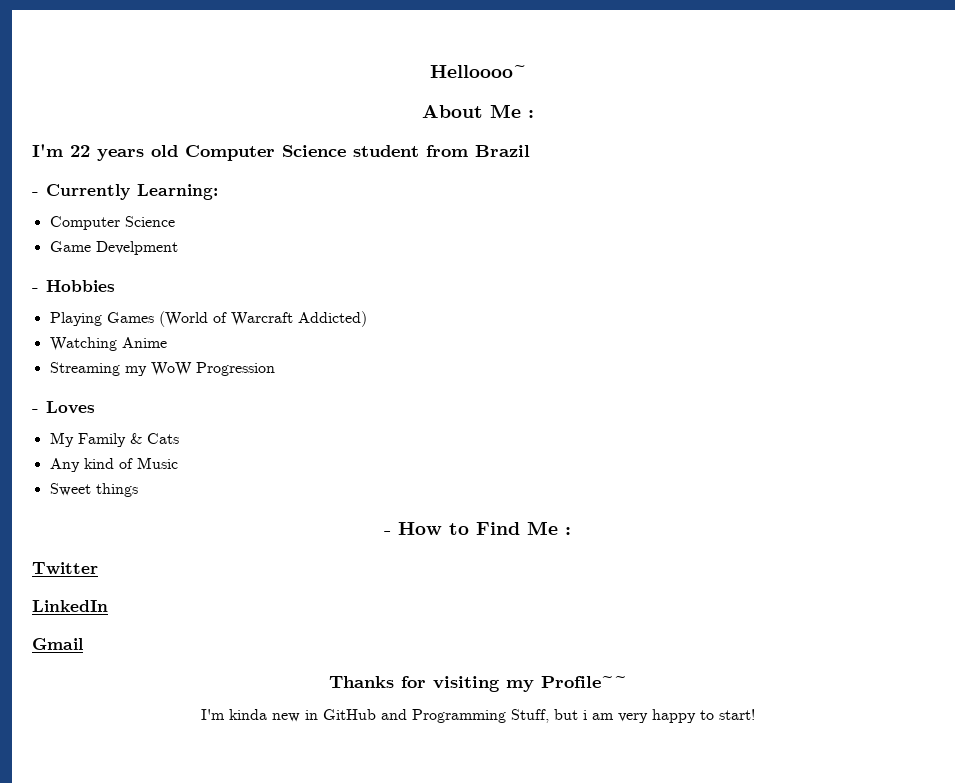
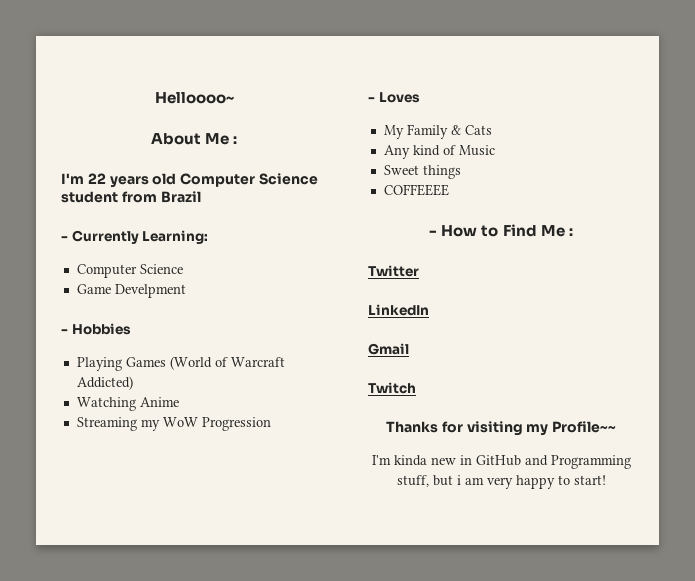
+ COFFEEEE
+ Twitch
- I'm kinda new in GitHub and Programming Stuff, but i am very happy to start!
+ I'm kinda new in GitHub and Programming stuff, but i am very happy to start!

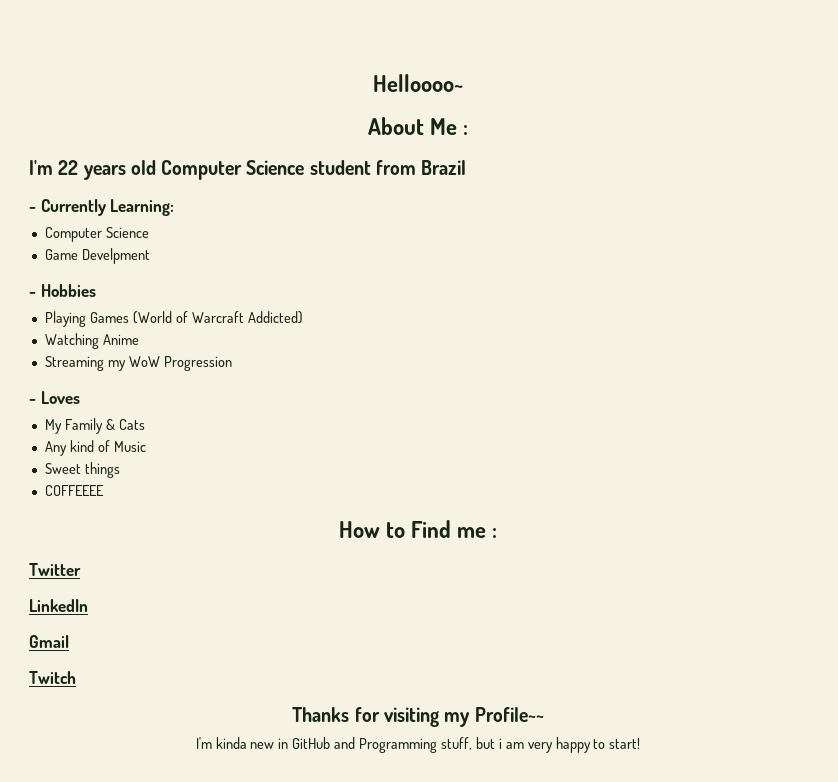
- - How to Find Me :
+ How to Find me :

